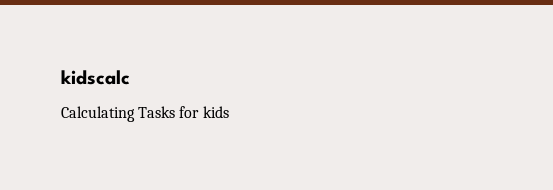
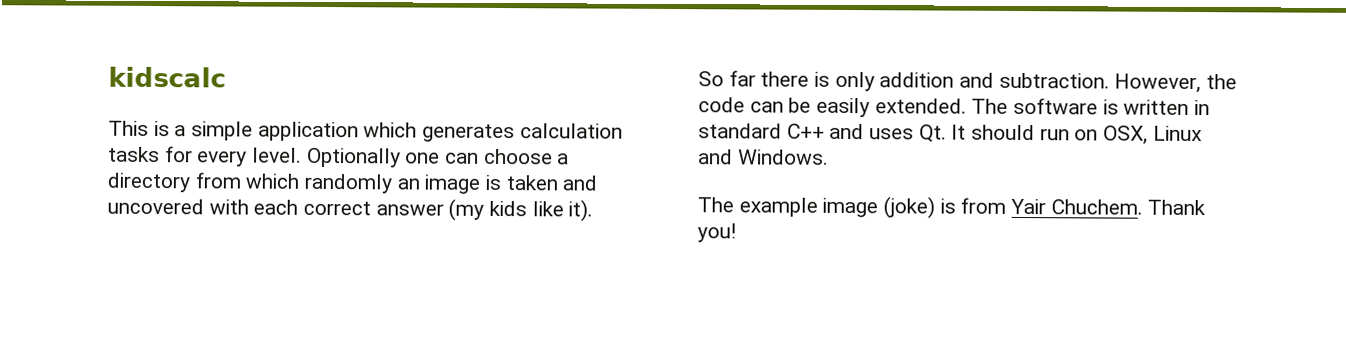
- Calculating Tasks for kids
+ This is a simple application which generates calculation tasks for every level. Optionally one can choose a directory from which randomly an image is taken and uncovered with each correct answer (my kids like it).
+ So far there is only addition and subtraction. However, the code can be easily extended. The software is written in standard C++ and uses Qt. It should run on OSX, Linux and Windows.
+ The example image (joke) is from Yair Chuchem. Thank you!

